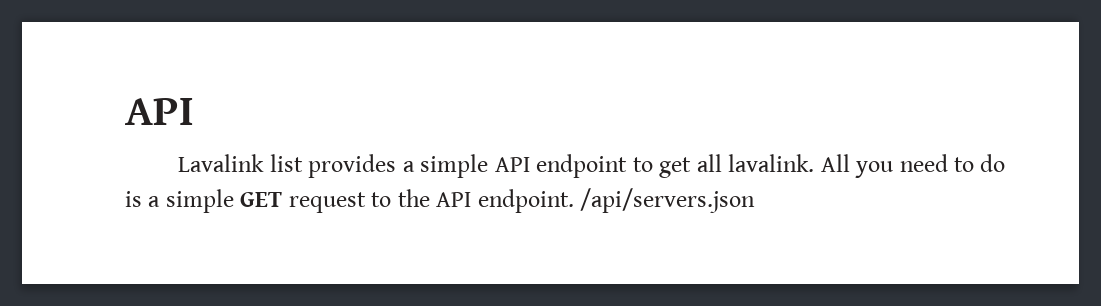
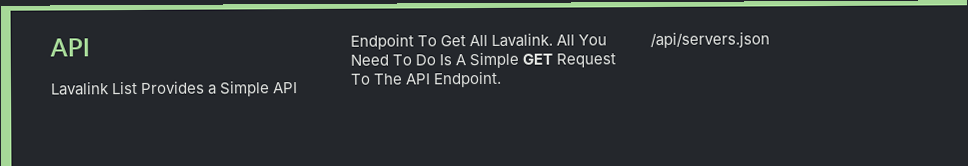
- Lavalink list provides a simple API endpoint to get all lavalink. All you need to do is a simple GET request to the API endpoint.
+ Lavalink List Provides a Simple API Endpoint To Get All Lavalink. All You Need To Do Is A Simple GET Request To The API Endpoint.

